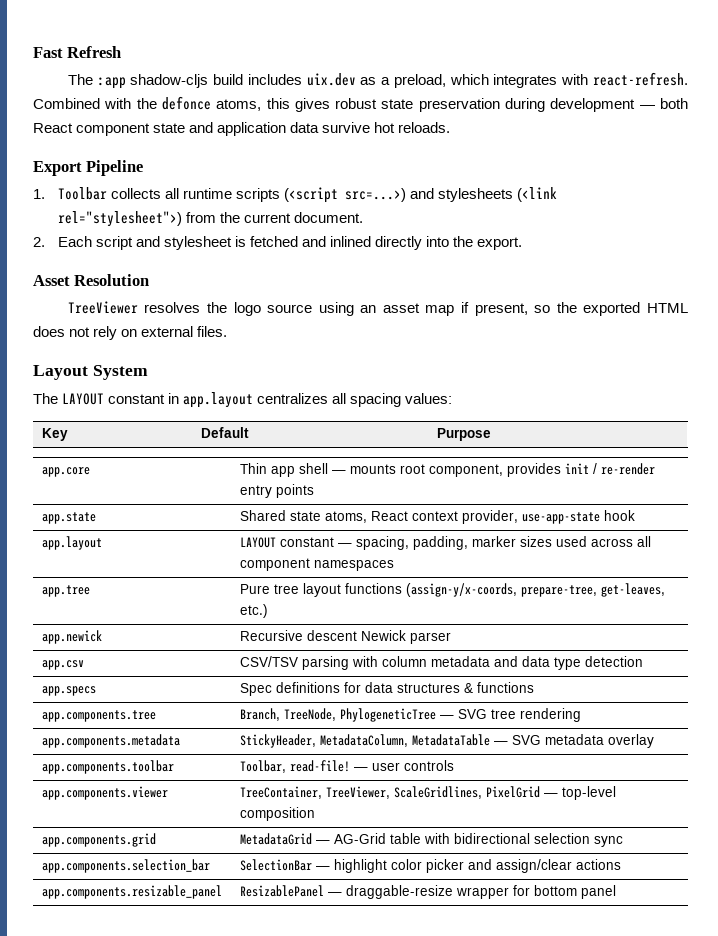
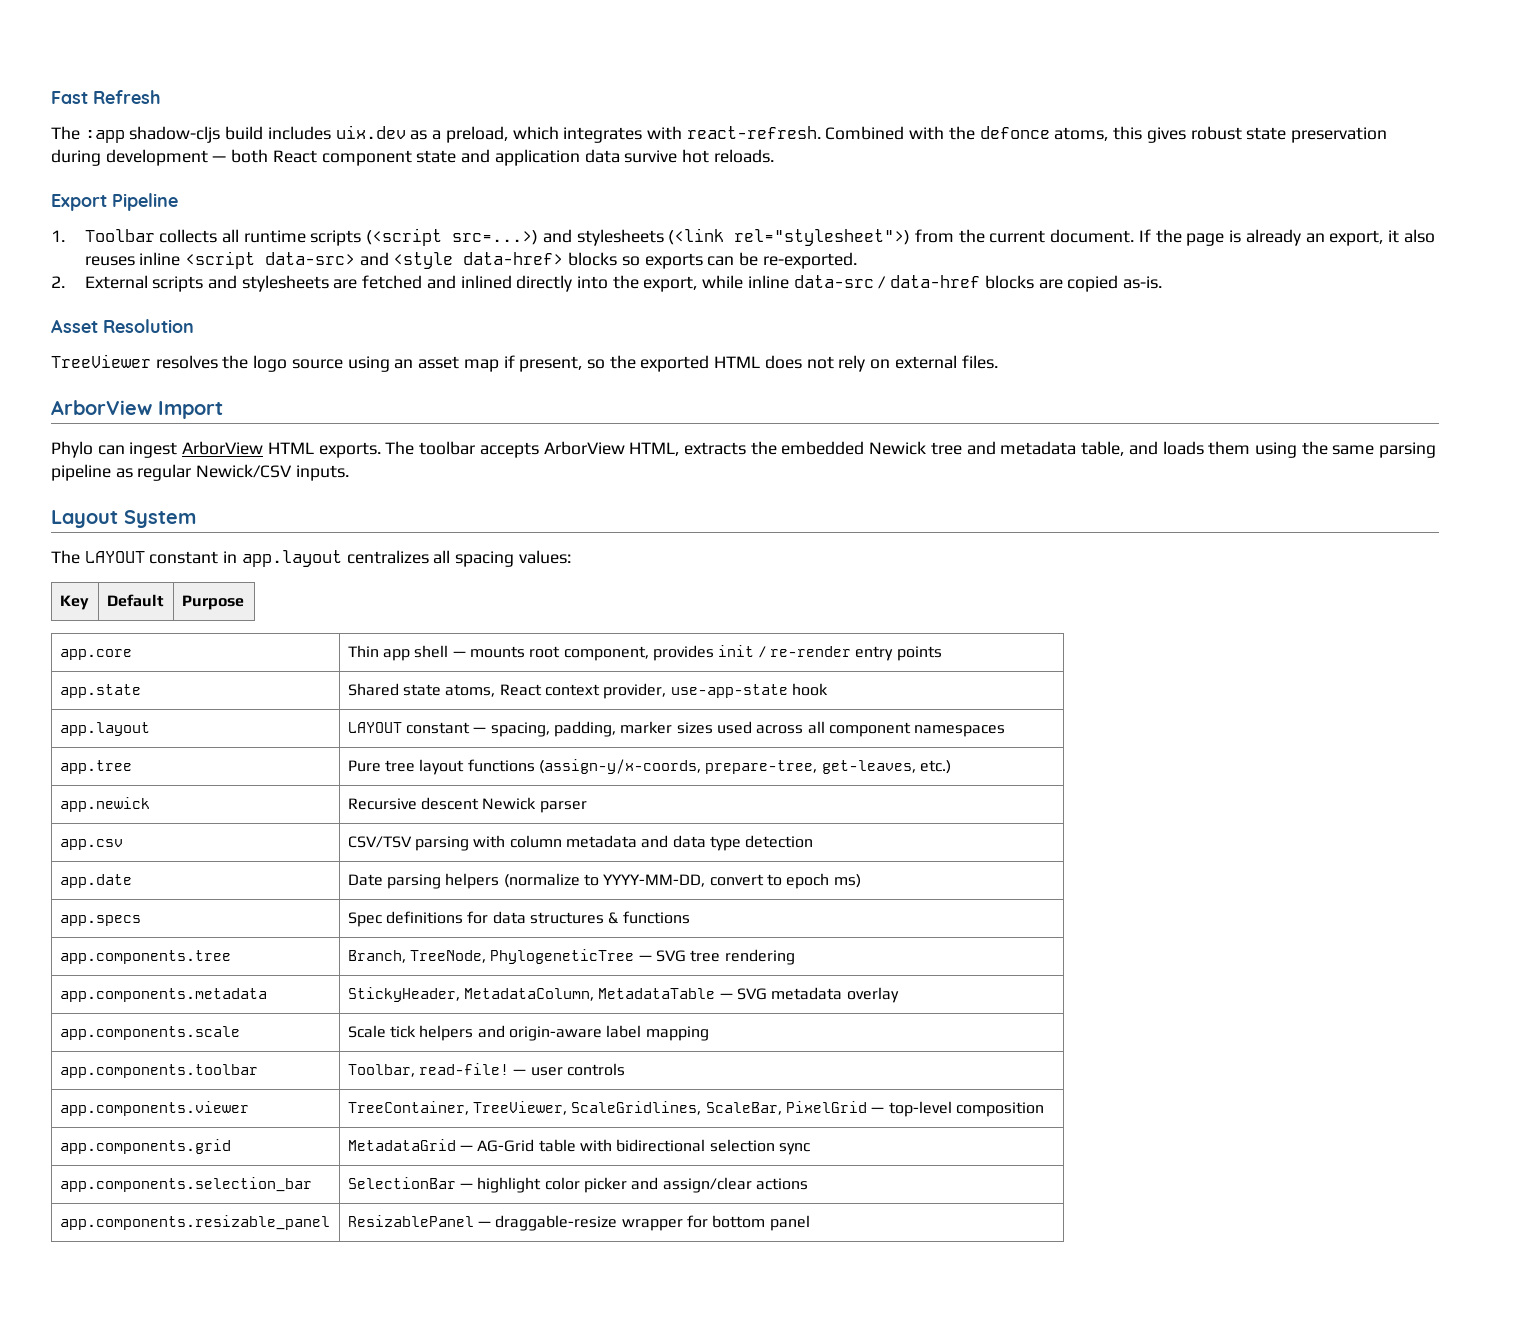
- 1. Toolbar collects all runtime scripts (<script src=...>) and stylesheets (<link rel="stylesheet">) from the current document.
- 2. Each script and stylesheet is fetched and inlined directly into the export.
+ 1. Toolbar collects all runtime scripts (<script src=...>) and stylesheets (<link rel="stylesheet">) from the current document. If the page is already an export, it also reuses inline <script data-src> and <style data-href> blocks so exports can be re-exported.
+ 2. External scripts and stylesheets are fetched and inlined directly into the export, while inline data-src / data-href blocks are copied as-is.
+ ArborView Import
+ Phylo can ingest ArborView HTML exports. The toolbar accepts ArborView HTML, extracts the embedded Newick tree and metadata table, and loads them using the same parsing pipeline as regular Newick/CSV inputs.
+ app.date | Date parsing helpers (normalize to YYYY-MM-DD, convert to epoch ms)
+ app.components.scale | Scale tick helpers and origin-aware label mapping
- app.components.viewer | TreeContainer, TreeViewer, ScaleGridlines, PixelGrid — top-level composition
+ app.components.viewer | TreeContainer, TreeViewer, ScaleGridlines, ScaleBar, PixelGrid — top-level composition

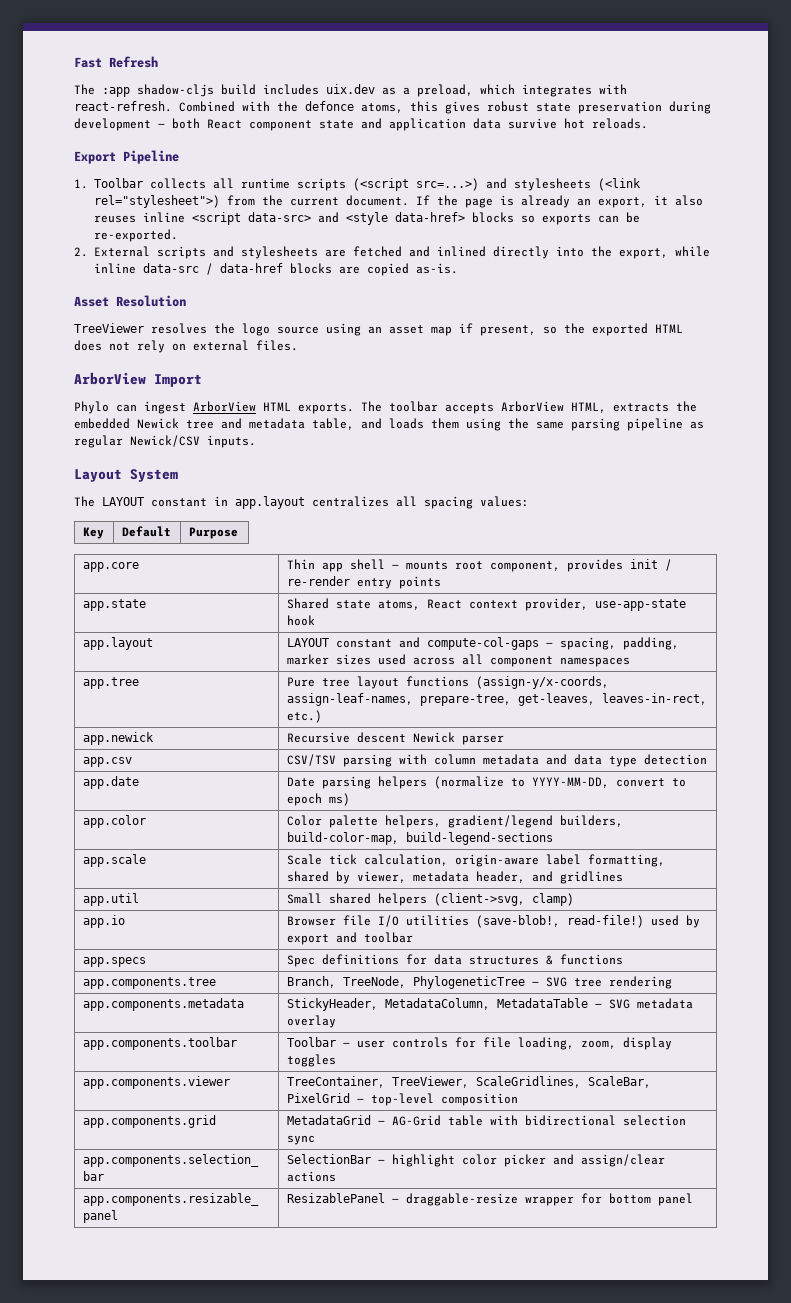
- app.layout | LAYOUT constant — spacing, padding, marker sizes used across all component namespaces
+ app.layout | LAYOUT constant and compute-col-gaps — spacing, padding, marker sizes used across all component namespaces
- app.tree | Pure tree layout functions (assign-y/x-coords, prepare-tree, get-leaves, etc.)
+ app.tree | Pure tree layout functions (assign-y/x-coords, assign-leaf-names, prepare-tree, get-leaves, leaves-in-rect, etc.)
+ app.color | Color palette helpers, gradient/legend builders, build-color-map, build-legend-sections
+ app.scale | Scale tick calculation, origin-aware label formatting, shared by viewer, metadata header, and gridlines
+ app.util | Small shared helpers (client->svg, clamp)
+ app.io | Browser file I/O utilities (save-blob!, read-file!) used by export and toolbar
- app.components.scale | Scale tick helpers and origin-aware label mapping
- app.components.toolbar | Toolbar, read-file! — user controls
+ app.components.toolbar | Toolbar — user controls for file loading, zoom, display toggles

